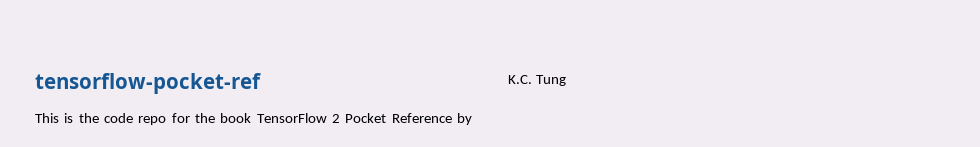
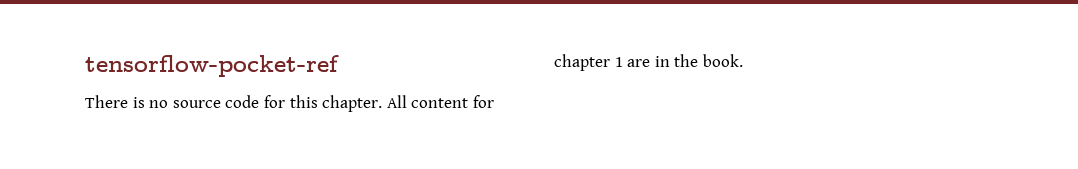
- This is the code repo for the book TensorFlow 2 Pocket Reference by K.C. Tung
+ There is no source code for this chapter. All content for chapter 1 are in the book.

